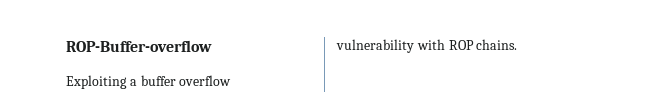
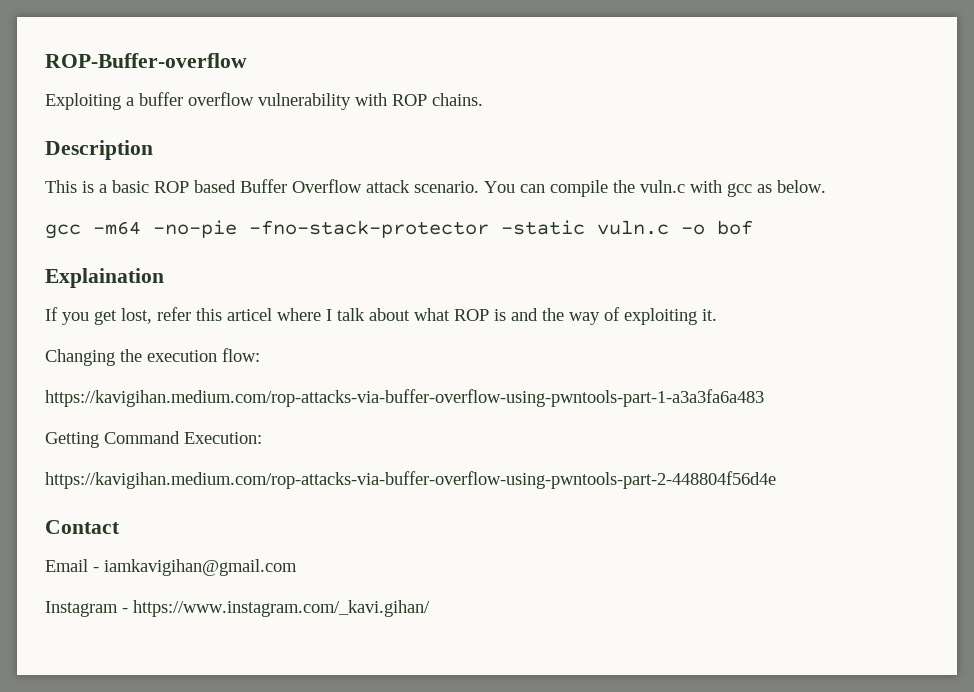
+ Description
+ This is a basic ROP based Buffer Overflow attack scenario. You can compile the vuln.c with gcc as below.
+ gcc -m64 -no-pie -fno-stack-protector -static vuln.c -o bof
+ Explaination
+ If you get lost, refer this articel where I talk about what ROP is and the way of exploiting it.
+ Changing the execution flow:
+ https://kavigihan.medium.com/rop-attacks-via-buffer-overflow-using-pwntools-part-1-a3a3fa6a483
+ Getting Command Execution:
+ https://kavigihan.medium.com/rop-attacks-via-buffer-overflow-using-pwntools-part-2-448804f56d4e
+ Contact
+ Email - iamkavigihan@gmail.com
+ Instagram - https://www.instagram.com/_kavi.gihan/

